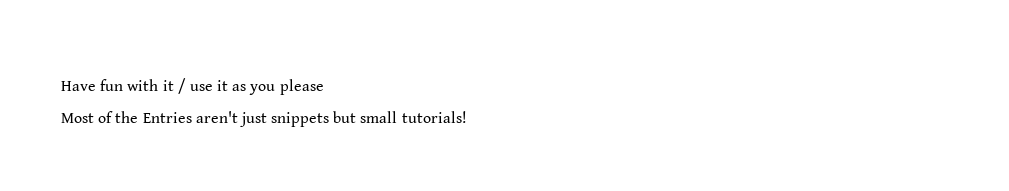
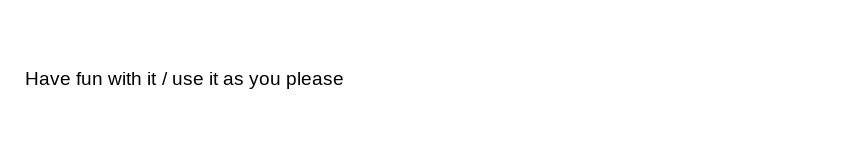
- Most of the Entries aren't just snippets but small tutorials!

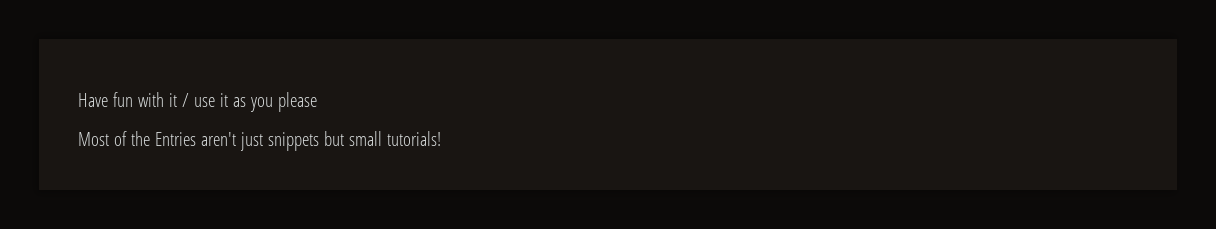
+ Most of the Entries aren't just snippets but small tutorials!

